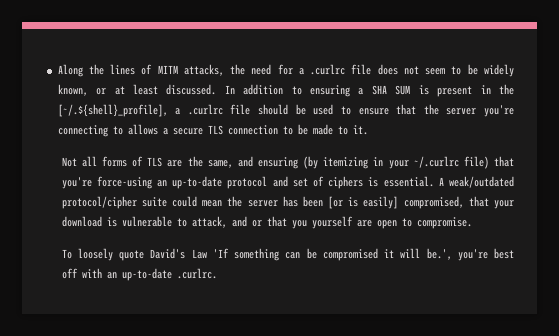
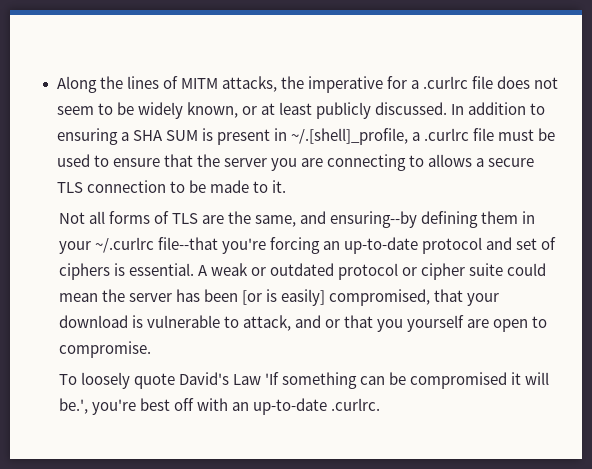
- Along the lines of MITM attacks, the need for a .curlrc file does not seem to be widely known, or at least discussed.
+ Along the lines of MITM attacks, the imperative for a .curlrc file does not seem to be widely known, or at least publicly discussed.
- In addition to ensuring a SHA SUM is present in the [~/.${shell}_profile], a .curlrc file should be used to ensure that the server you're connecting to allows a secure TLS connection to be made to it.
+ In addition to ensuring a SHA SUM is present in ~/.[shell]_profile, a .curlrc file must be used to ensure that the server you are connecting to allows a secure TLS connection to be made to it.
- Not all forms of TLS are the same, and ensuring (by itemizing in your ~/.curlrc file) that you're force-using an up-to-date protocol and set of ciphers is essential.
+ Not all forms of TLS are the same, and ensuring--by defining them in your ~/.curlrc file--that you're forcing an up-to-date protocol and set of ciphers is essential.
- A weak/outdated protocol/cipher suite could mean the server has been [or is easily] compromised, that your download is vulnerable to attack, and or that you yourself are open to compromise.
+ A weak or outdated protocol or cipher suite could mean the server has been [or is easily] compromised, that your download is vulnerable to attack, and or that you yourself are open to compromise.

